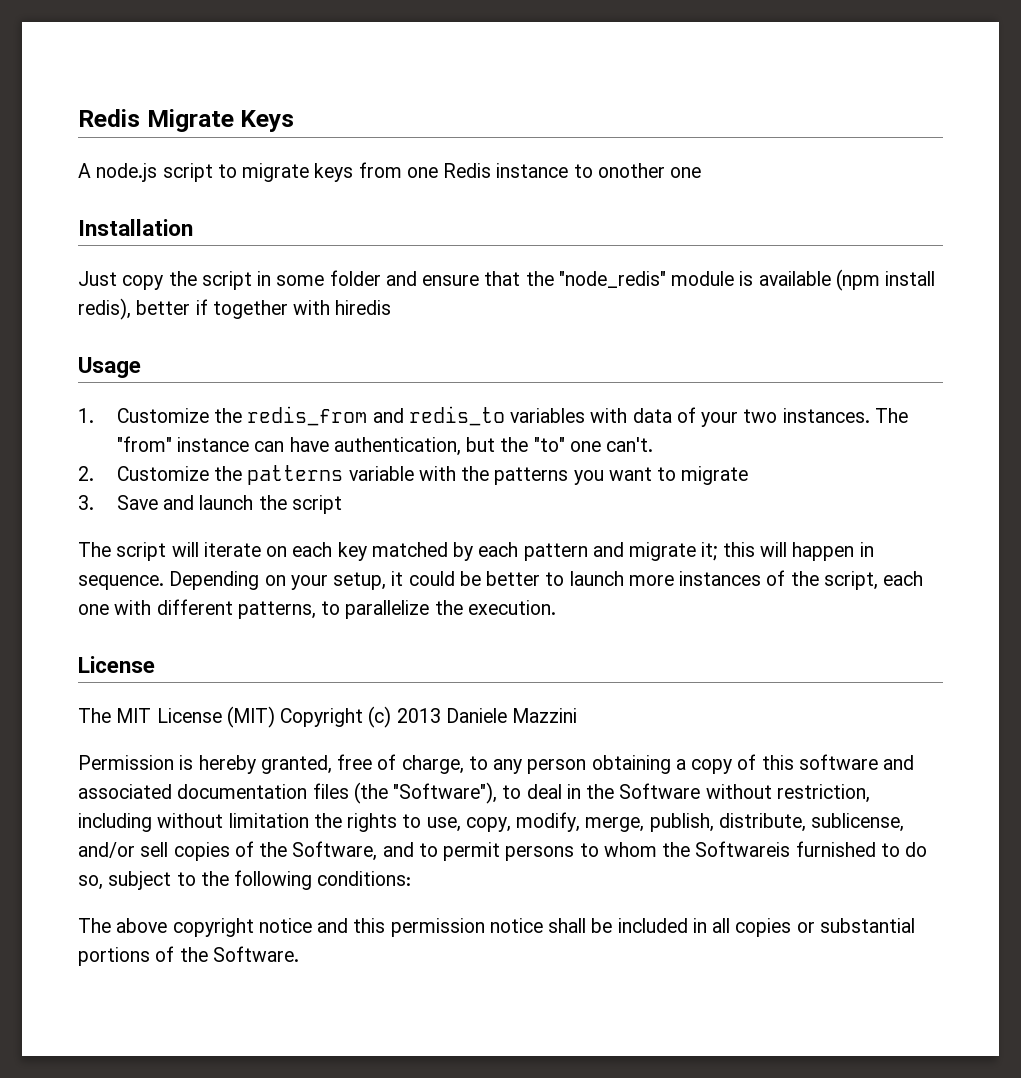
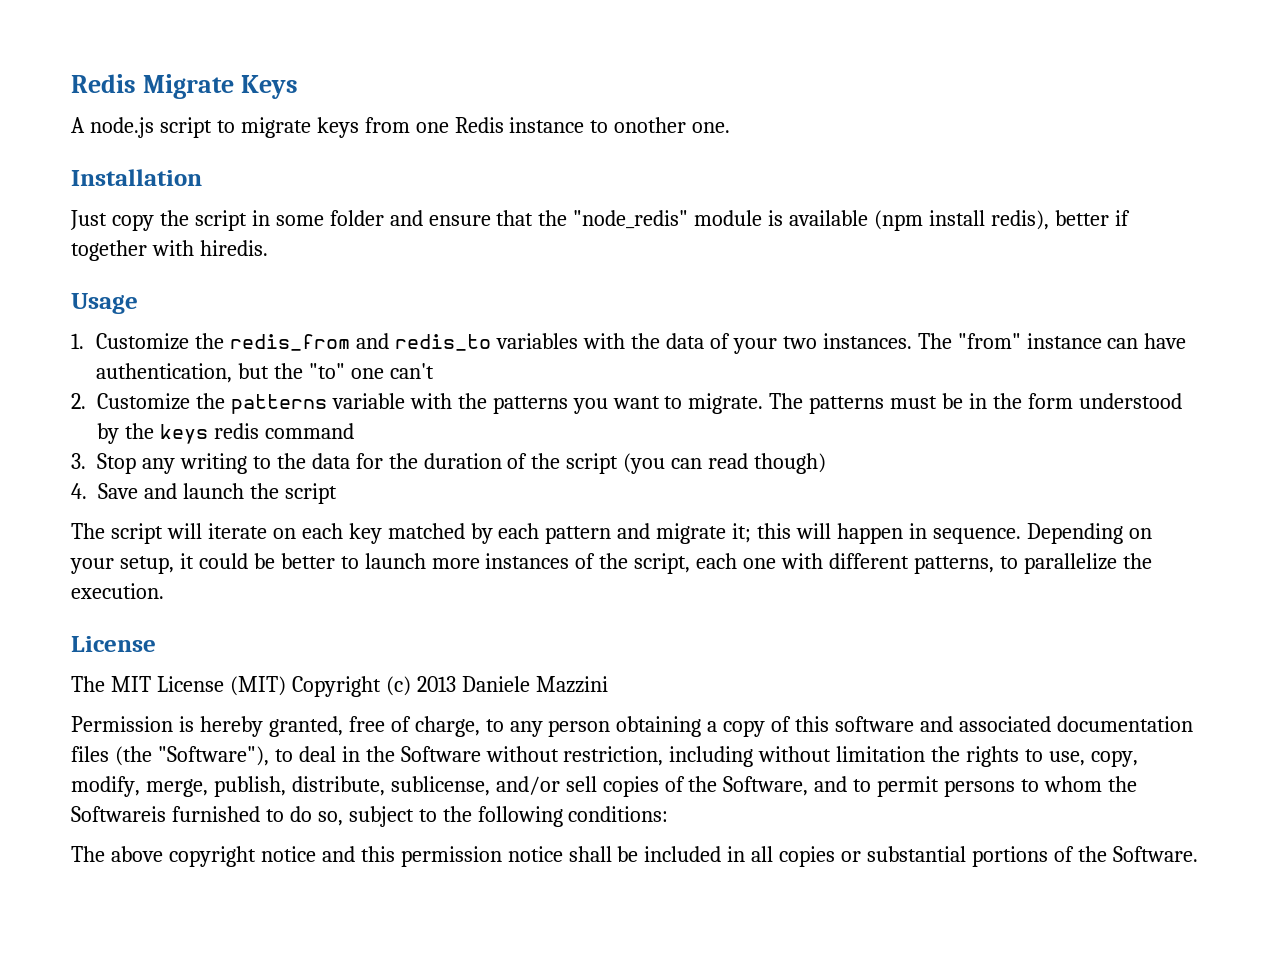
- A node.js script to migrate keys from one Redis instance to onother one
+ A node.js script to migrate keys from one Redis instance to onother one.
- Just copy the script in some folder and ensure that the "node_redis" module is available (npm install redis), better if together with hiredis
+ Just copy the script in some folder and ensure that the "node_redis" module is available (npm install redis), better if together with hiredis.
- 1. Customize the redis_from and redis_to variables with data of your two instances.
+ 1. Customize the redis_from and redis_to variables with the data of your two instances.
- The "from" instance can have authentication, but the "to" one can't.
+ The "from" instance can have authentication, but the "to" one can't
- 2. Customize the patterns variable with the patterns you want to migrate
- 3. Save and launch the script
+ 2. Customize the patterns variable with the patterns you want to migrate. The patterns must be in the form understood by the keys redis command
+ 3. Stop any writing to the data for the duration of the script (you can read though)
+ 4. Save and launch the script

